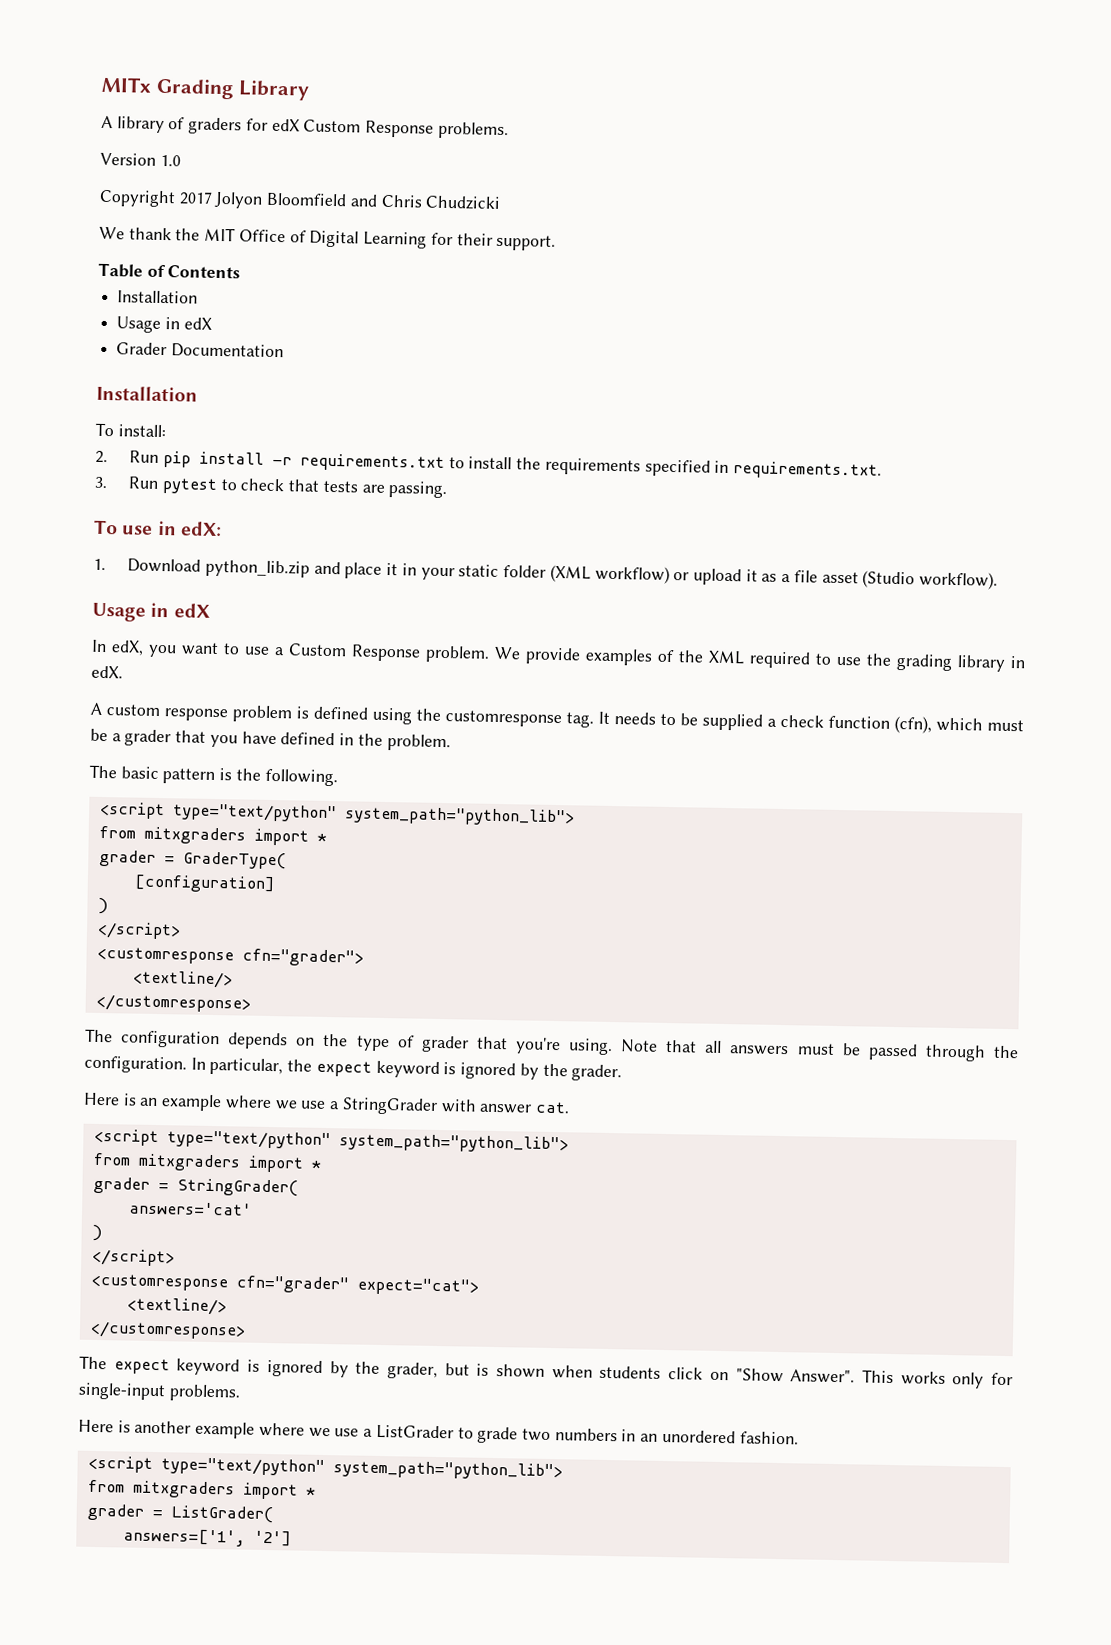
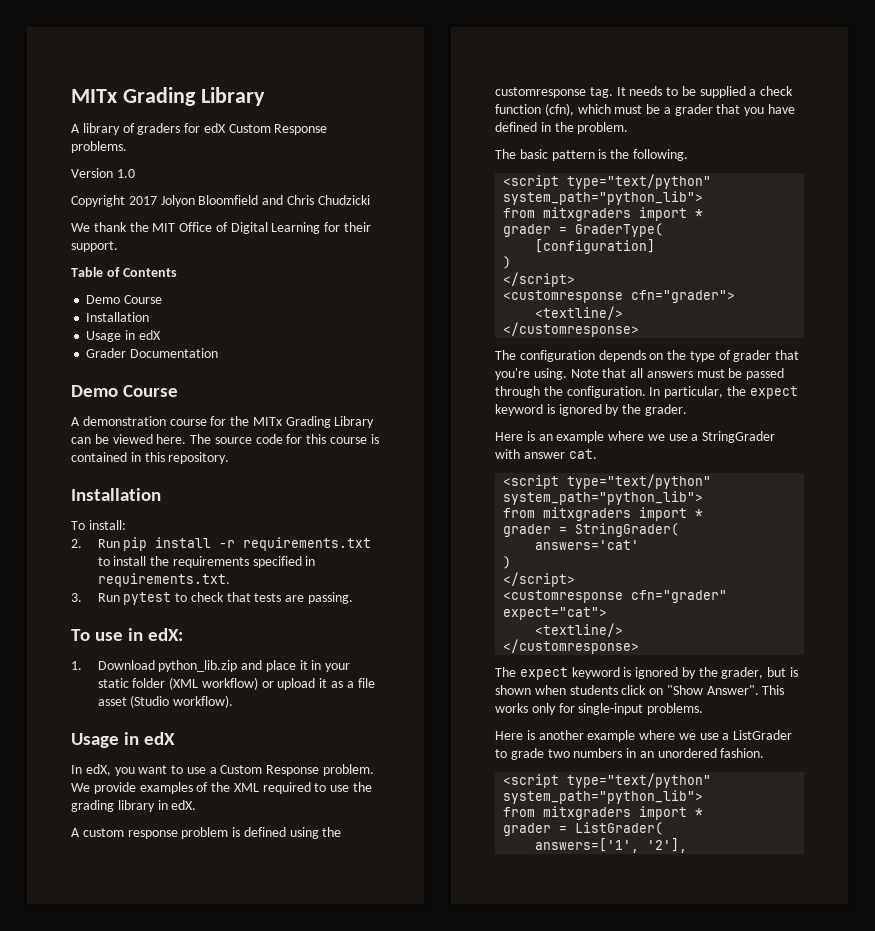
  Table of Contents
+ Demo Course
  Grader Documentation
+ Demo Course
+ A demonstration course for the MITx Grading Library can be viewed here. The source code for this course is contained in this repository.
- answers=['1', '2']
+ answers=['1', '2'],

